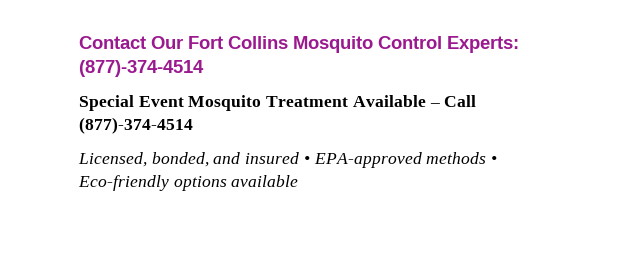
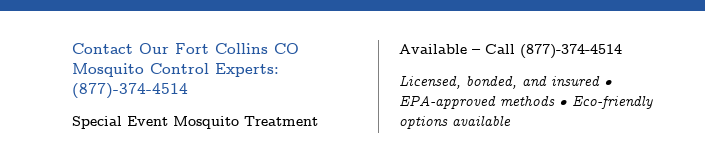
- Contact Our Fort Collins Mosquito Control Experts: (877)-374-4514
+ Contact Our Fort Collins CO Mosquito Control Experts: (877)-374-4514

